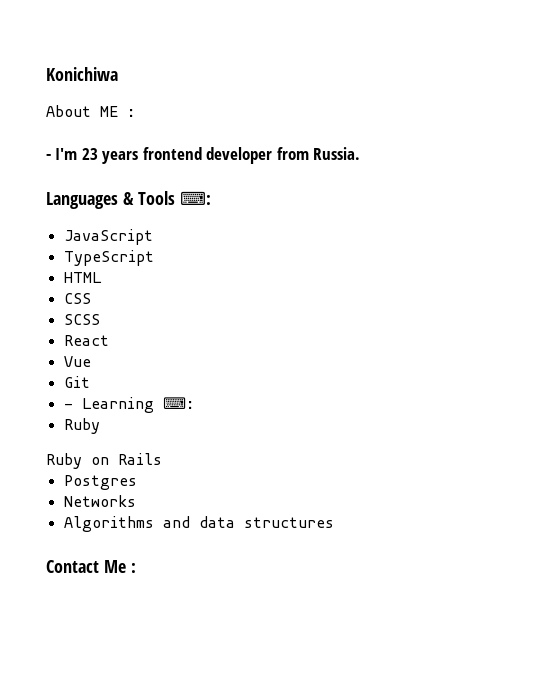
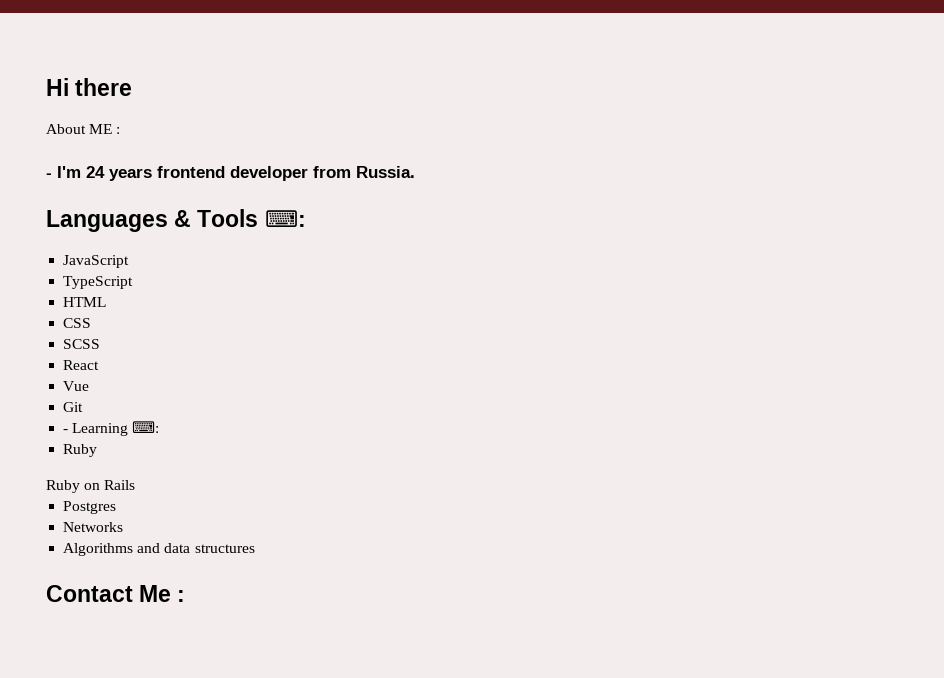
- Konichiwa
+ Hi there
- - I'm 23 years frontend developer from Russia.
+ - I'm 24 years frontend developer from Russia.

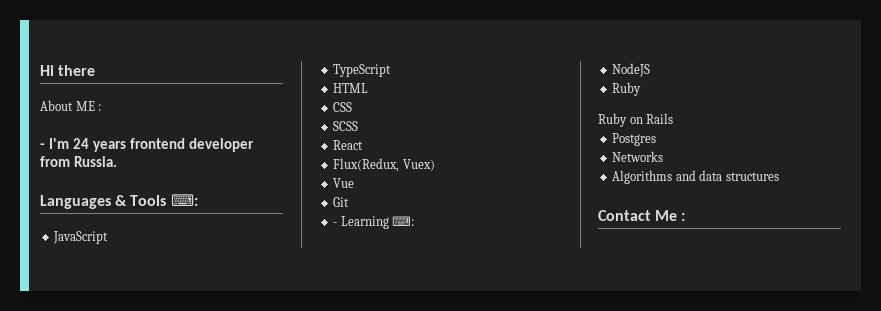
+ Flux(Redux, Vuex)
+ NodeJS

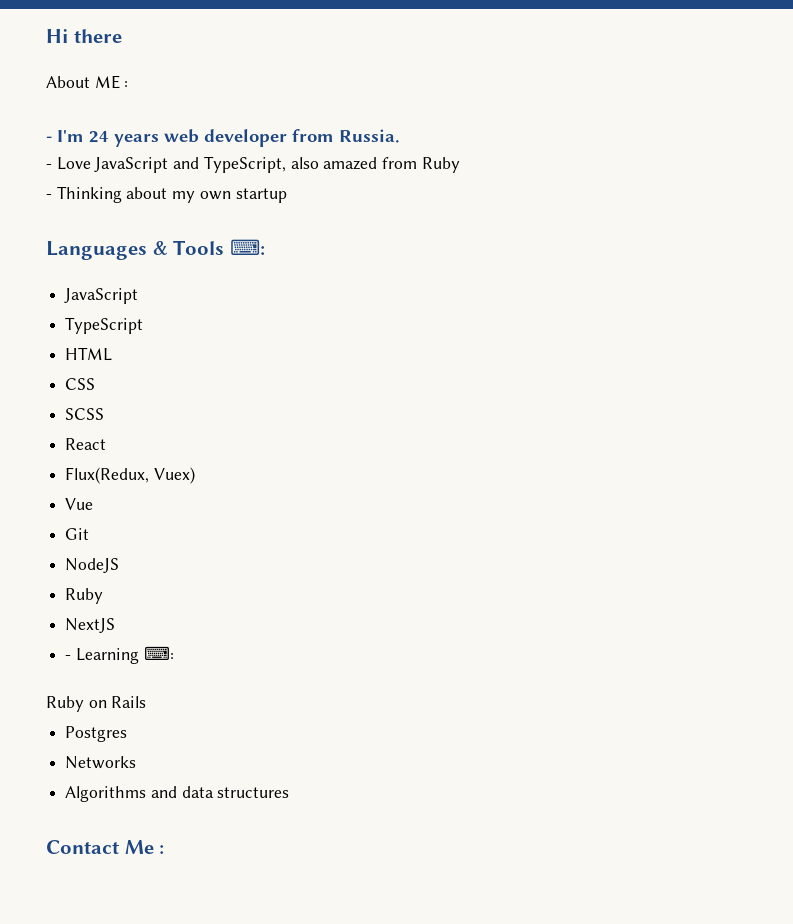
- - I'm 24 years frontend developer from Russia.
+ - I'm 24 years web developer from Russia.
+ - Love JavaScript and TypeScript, also amazed from Ruby
+ - Thinking about my own startup
+ NodeJS
+ Ruby
+ NextJS
- NodeJS
- Ruby

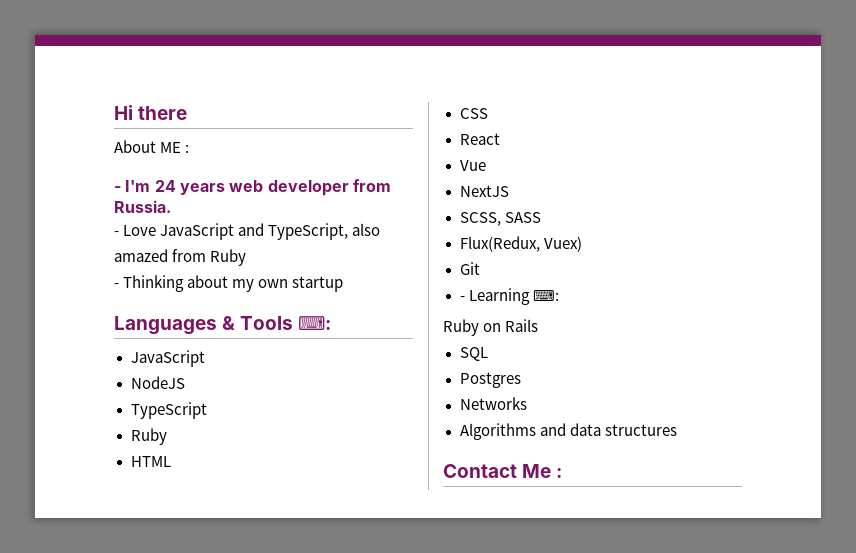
+ NodeJS
  TypeScript
+ Ruby
- SCSS
  React
+ Vue
+ NextJS
+ SCSS, SASS
- Vue
- NodeJS
- Ruby
- NextJS
+ SQL

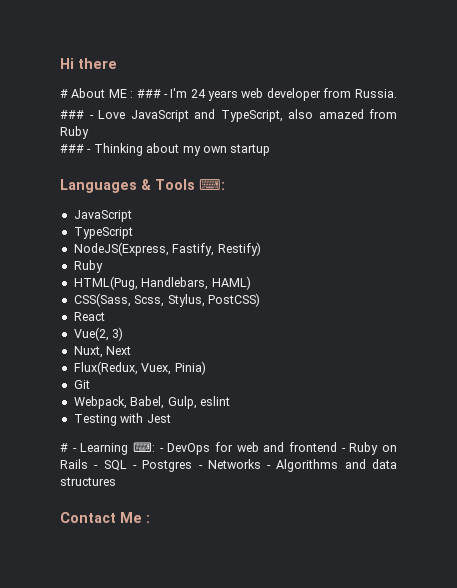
- About ME :
- - I'm 24 years web developer from Russia.
+ # About ME : ### - I'm 24 years web developer from Russia.
- - Love JavaScript and TypeScript, also amazed from Ruby
+ ### - Love JavaScript and TypeScript, also amazed from Ruby
- - Thinking about my own startup
+ ### - Thinking about my own startup
- NodeJS
  TypeScript
+ NodeJS(Express, Fastify, Restify)
  Ruby
- HTML
- CSS
+ HTML(Pug, Handlebars, HAML)
+ CSS(Sass, Scss, Stylus, PostCSS)
  React
- Vue
- NextJS
- SCSS, SASS
+ Vue(2, 3)
+ Nuxt, Next
- Flux(Redux, Vuex)
+ Flux(Redux, Vuex, Pinia)
- - Learning ⌨:
- Ruby on Rails
- SQL
- Postgres
- Networks
- Algorithms and data structures
+ Webpack, Babel, Gulp, eslint
+ Testing with Jest
+ # - Learning ⌨: - DevOps for web and frontend - Ruby on Rails - SQL - Postgres - Networks - Algorithms and data structures

